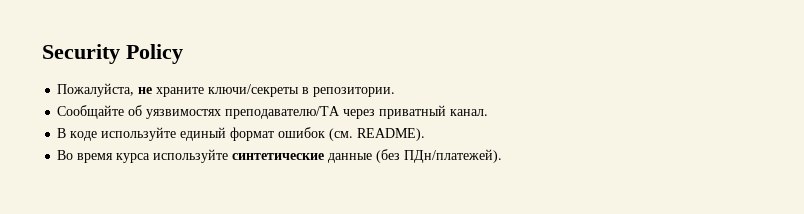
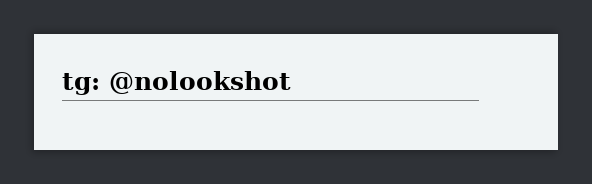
- Security Policy
- Пожалуйста, не храните ключи/секреты в репозитории.
- Сообщайте об уязвимостях преподавателю/ТА через приватный канал.
- В коде используйте единый формат ошибок (см. README).
- Во время курса используйте синтетические данные (без ПДн/платежей).
+ tg: @nolookshot

